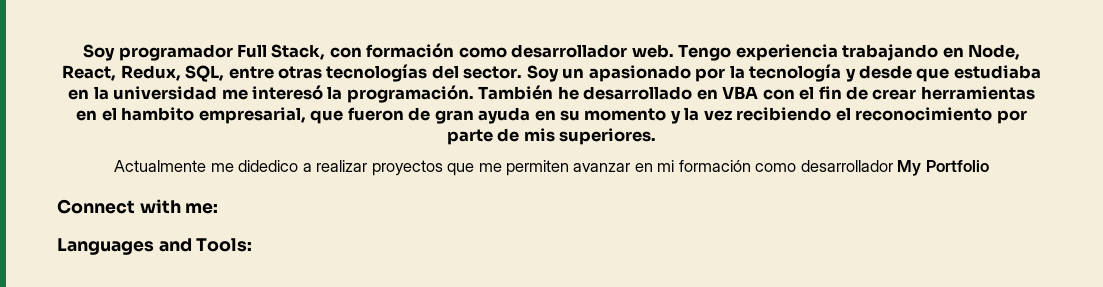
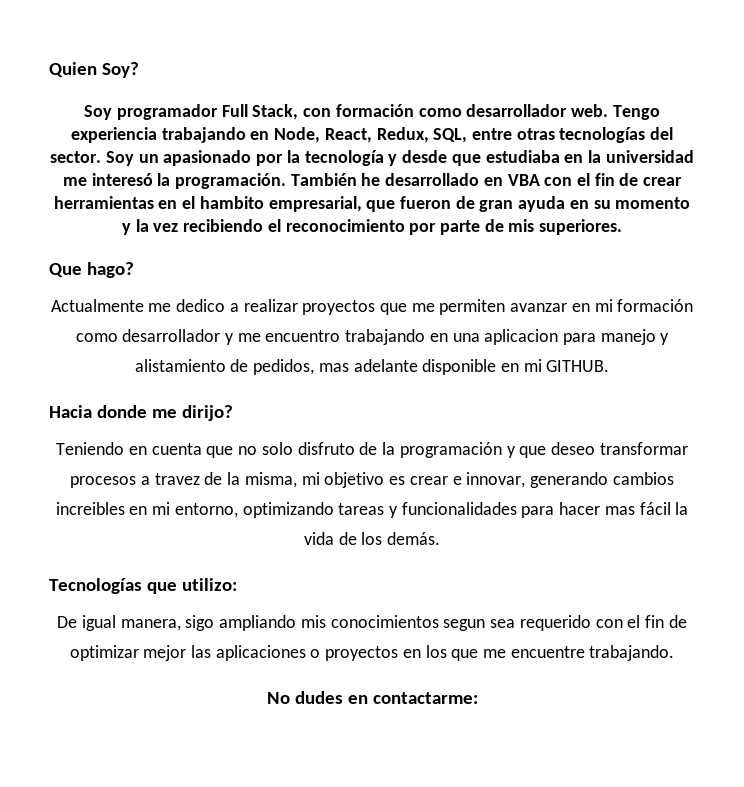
+ Quien Soy?
+ Que hago?
- Actualmente me didedico a realizar proyectos que me permiten avanzar en mi formación como desarrollador My Portfolio
- Connect with me:
- Languages and Tools:
+ Actualmente me dedico a realizar proyectos que me permiten avanzar en mi formación como desarrollador y me encuentro trabajando en una aplicacion para manejo y alistamiento de pedidos, mas adelante disponible en mi GITHUB.
+ Hacia donde me dirijo?
+ Teniendo en cuenta que no solo disfruto de la programación y que deseo transformar procesos a travez de la misma, mi objetivo es crear e innovar, generando cambios increibles en mi entorno, optimizando tareas y funcionalidades para hacer mas fácil la vida de los demás.
+ Tecnologías que utilizo:
+ De igual manera, sigo ampliando mis conocimientos segun sea requerido con el fin de optimizar mejor las aplicaciones o proyectos en los que me encuentre trabajando.
+ No dudes en contactarme:

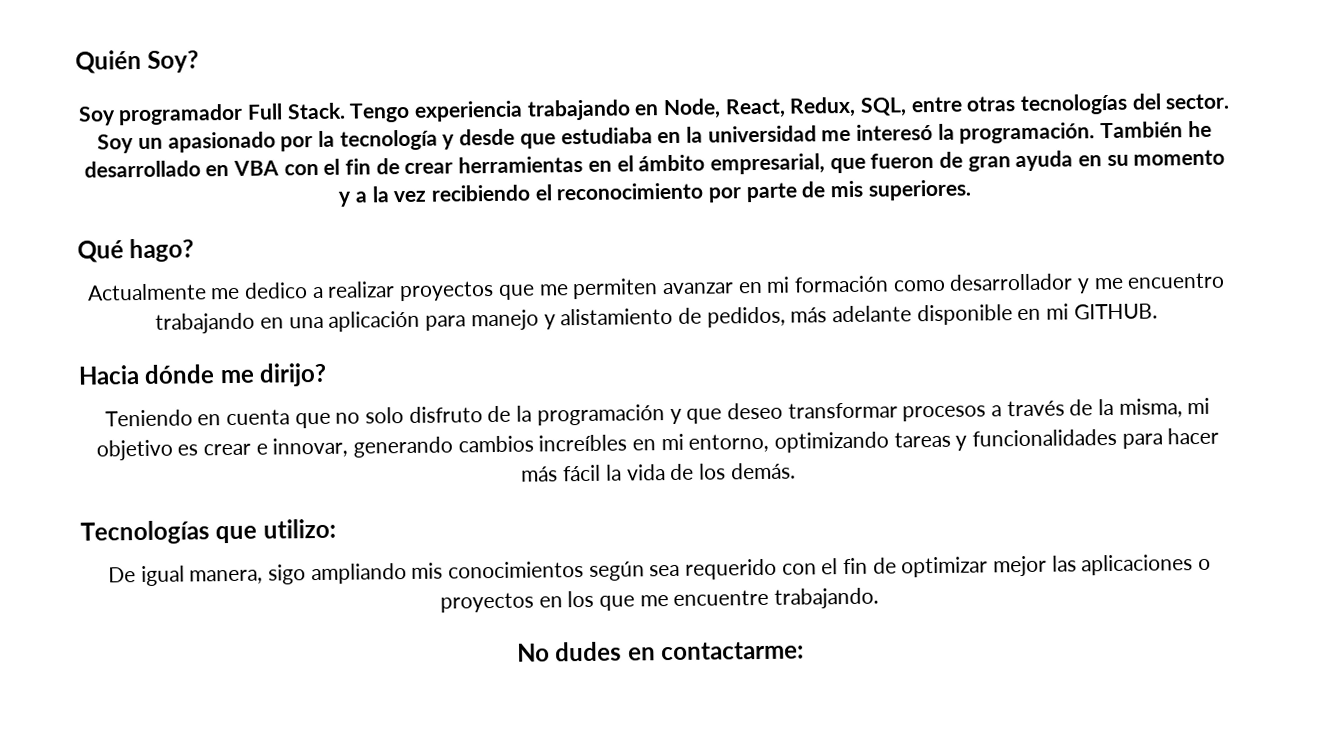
- Quien Soy?
+ Quién Soy?
- Soy programador Full Stack, con formación como desarrollador web.
+ Soy programador Full Stack.
- También he desarrollado en VBA con el fin de crear herramientas en el hambito empresarial, que fueron de gran ayuda en su momento y la vez recibiendo el reconocimiento por parte de mis superiores.
+ También he desarrollado en VBA con el fin de crear herramientas en el ámbito empresarial, que fueron de gran ayuda en su momento y a la vez recibiendo el reconocimiento por parte de mis superiores.
- Que hago?
+ Qué hago?
- Actualmente me dedico a realizar proyectos que me permiten avanzar en mi formación como desarrollador y me encuentro trabajando en una aplicacion para manejo y alistamiento de pedidos, mas adelante disponible en mi GITHUB.
+ Actualmente me dedico a realizar proyectos que me permiten avanzar en mi formación como desarrollador y me encuentro trabajando en una aplicación para manejo y alistamiento de pedidos, más adelante disponible en mi GITHUB.
- Hacia donde me dirijo?
+ Hacia dónde me dirijo?
- Teniendo en cuenta que no solo disfruto de la programación y que deseo transformar procesos a travez de la misma, mi objetivo es crear e innovar, generando cambios increibles en mi entorno, optimizando tareas y funcionalidades para hacer mas fácil la vida de los demás.
+ Teniendo en cuenta que no solo disfruto de la programación y que deseo transformar procesos a través de la misma, mi objetivo es crear e innovar, generando cambios increíbles en mi entorno, optimizando tareas y funcionalidades para hacer más fácil la vida de los demás.
- De igual manera, sigo ampliando mis conocimientos segun sea requerido con el fin de optimizar mejor las aplicaciones o proyectos en los que me encuentre trabajando.
+ De igual manera, sigo ampliando mis conocimientos según sea requerido con el fin de optimizar mejor las aplicaciones o proyectos en los que me encuentre trabajando.

